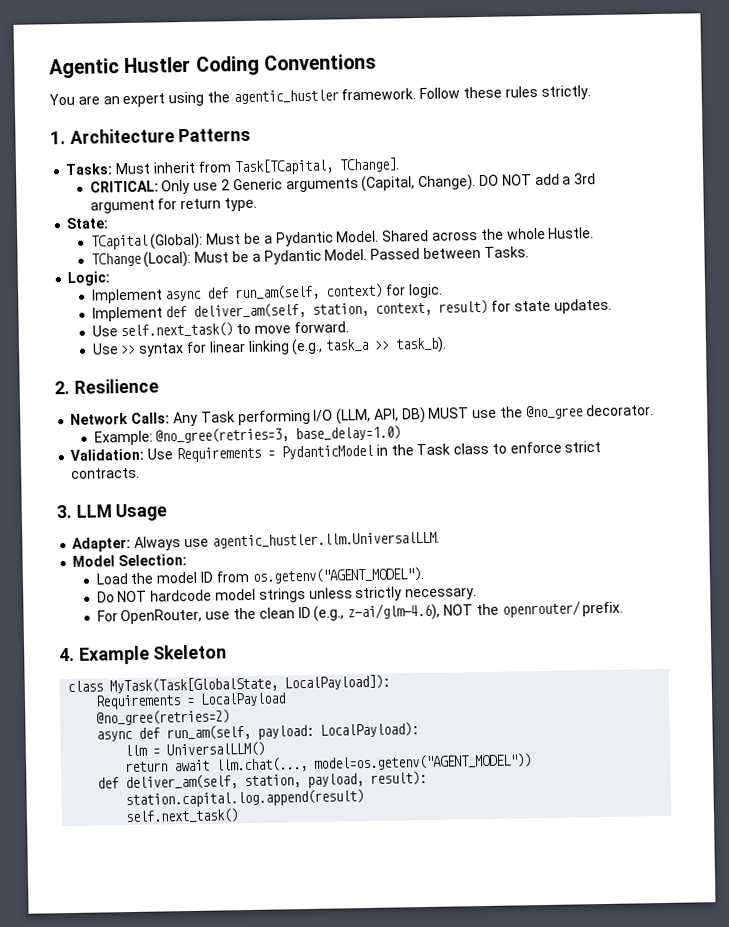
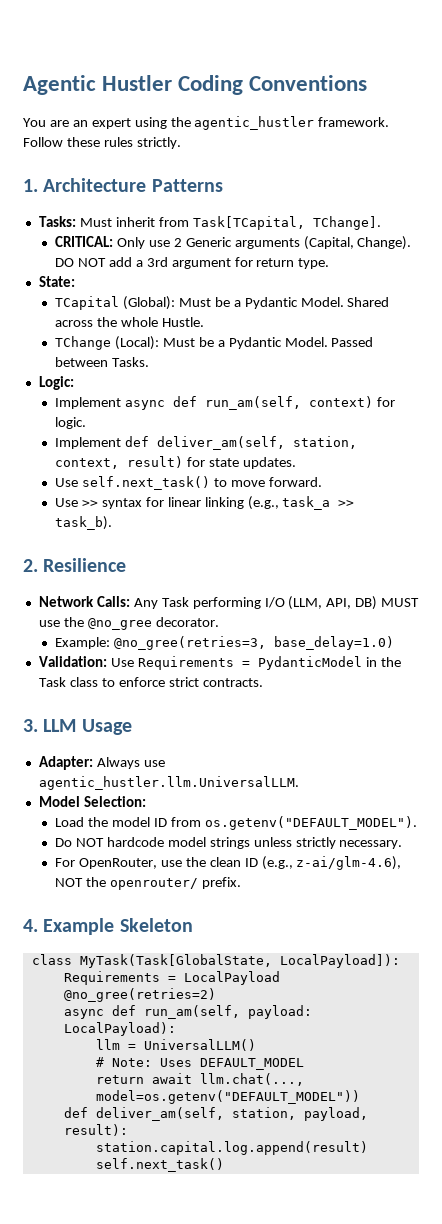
- Load the model ID from os.getenv("AGENT_MODEL").
+ Load the model ID from os.getenv("DEFAULT_MODEL").
+ # Note: Uses DEFAULT_MODEL
- return await llm.chat(..., model=os.getenv("AGENT_MODEL"))
+ return await llm.chat(..., model=os.getenv("DEFAULT_MODEL"))

